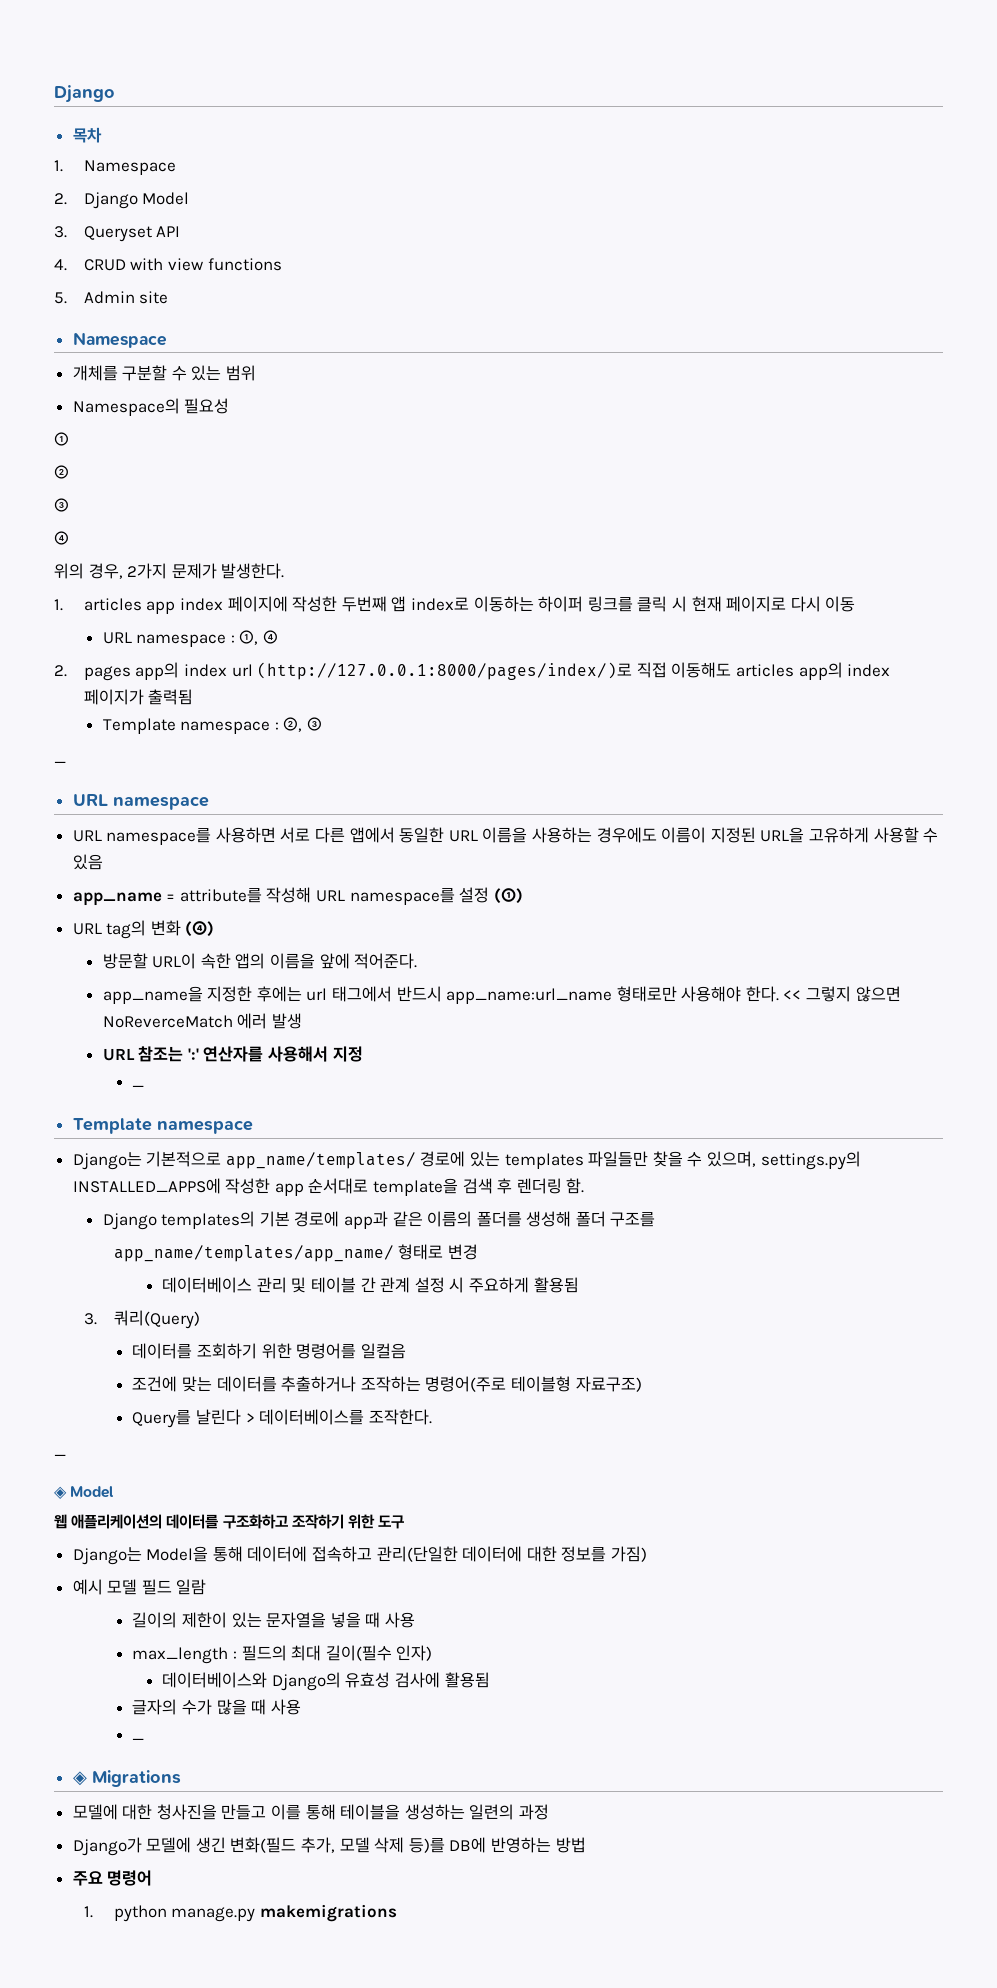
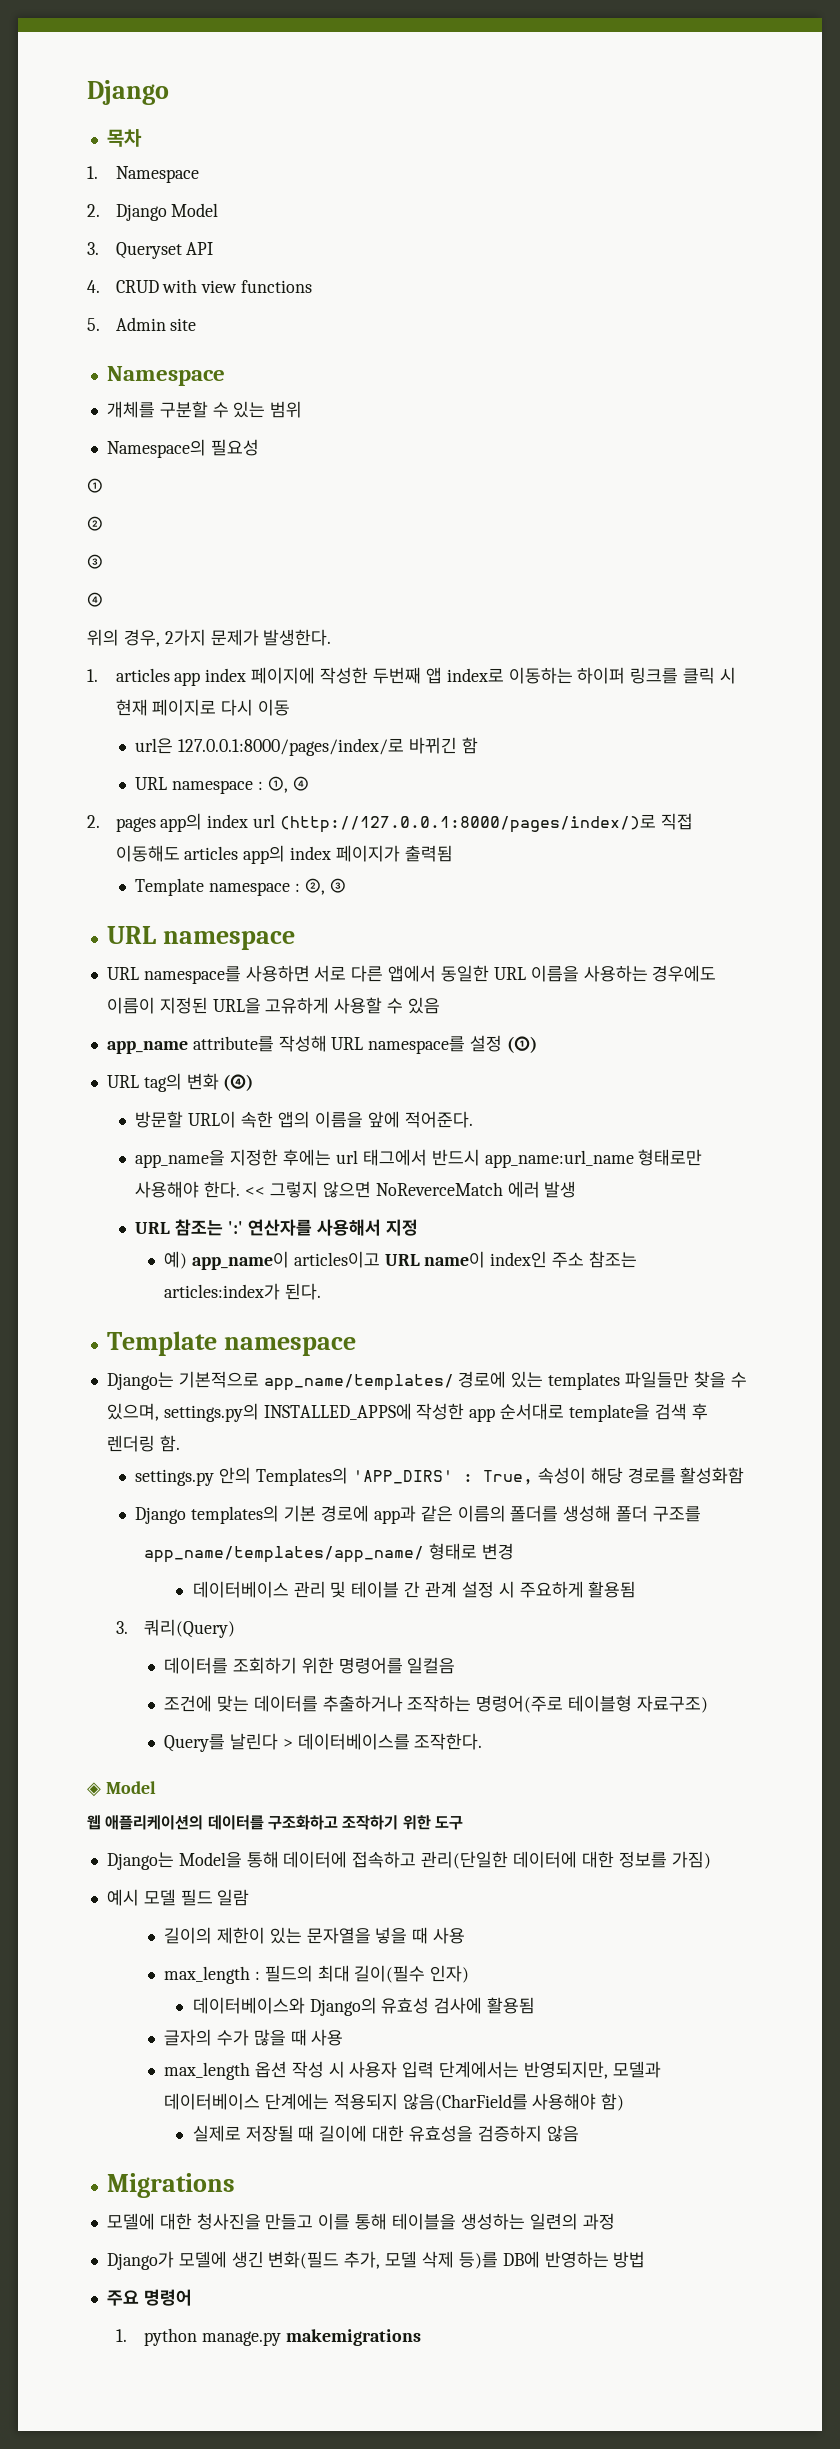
+ url은 127.0.0.1:8000/pages/index/로 바뀌긴 함
  Template namespace : ②, ③
- _
- app_name = attribute를 작성해 URL namespace를 설정 (①)
+ app_name attribute를 작성해 URL namespace를 설정 (①)
  URL 참조는 ':' 연산자를 사용해서 지정
- _
+ 예) app_name이 articles이고 URL name이 index인 주소 참조는 articles:index가 된다.
+ settings.py 안의 Templates의 'APP_DIRS' : True, 속성이 해당 경로를 활성화함
  Query를 날린다 > 데이터베이스를 조작한다.
- _
  글자의 수가 많을 때 사용
- _
- ◈ Migrations
+ max_length 옵션 작성 시 사용자 입력 단계에서는 반영되지만, 모델과 데이터베이스 단계에는 적용되지 않음(CharField를 사용해야 함)
+ 실제로 저장될 때 길이에 대한 유효성을 검증하지 않음
+ Migrations

